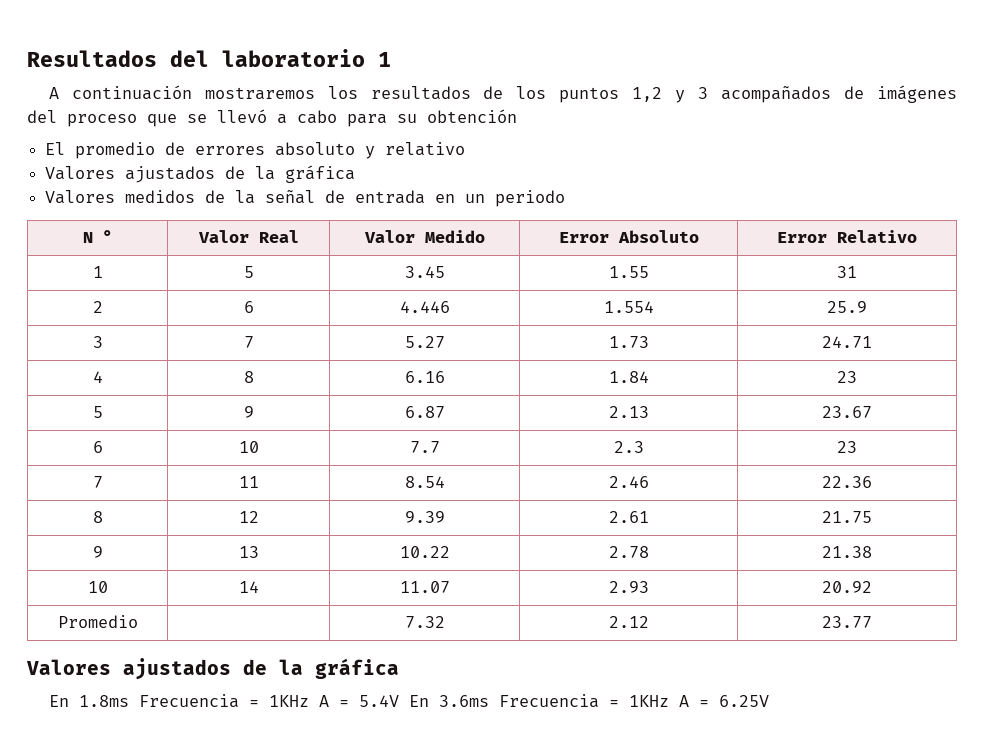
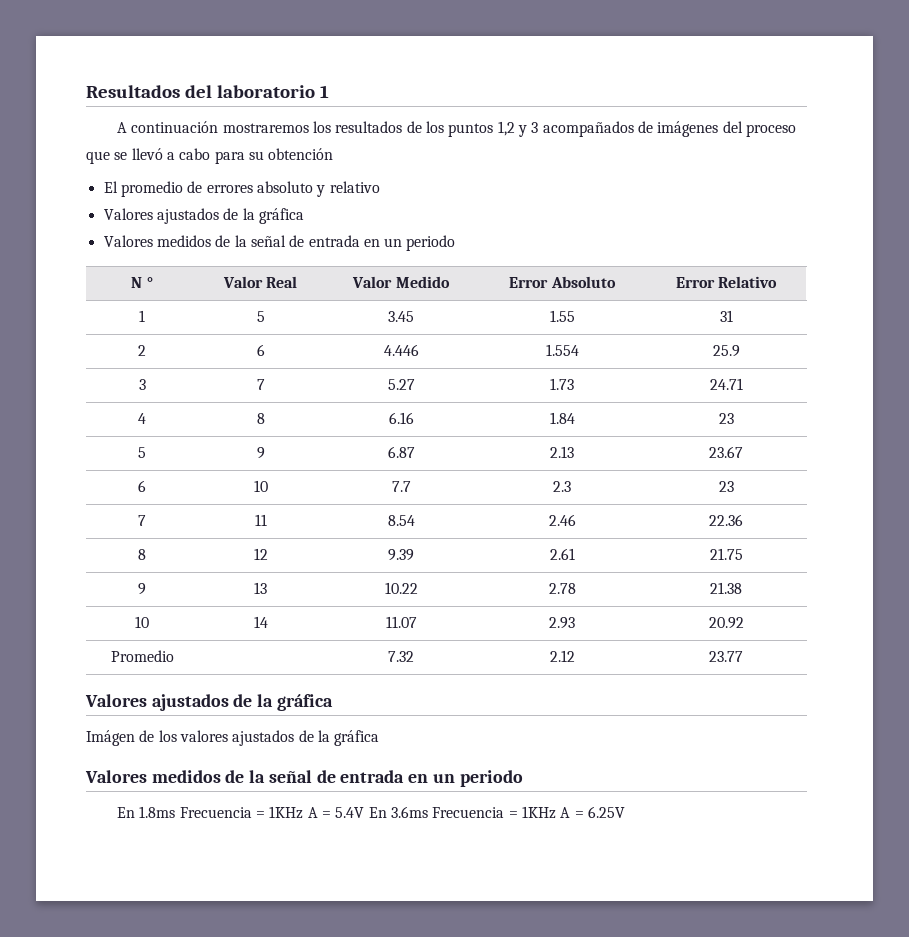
+ Imágen de los valores ajustados de la gráfica
+ Valores medidos de la señal de entrada en un periodo

